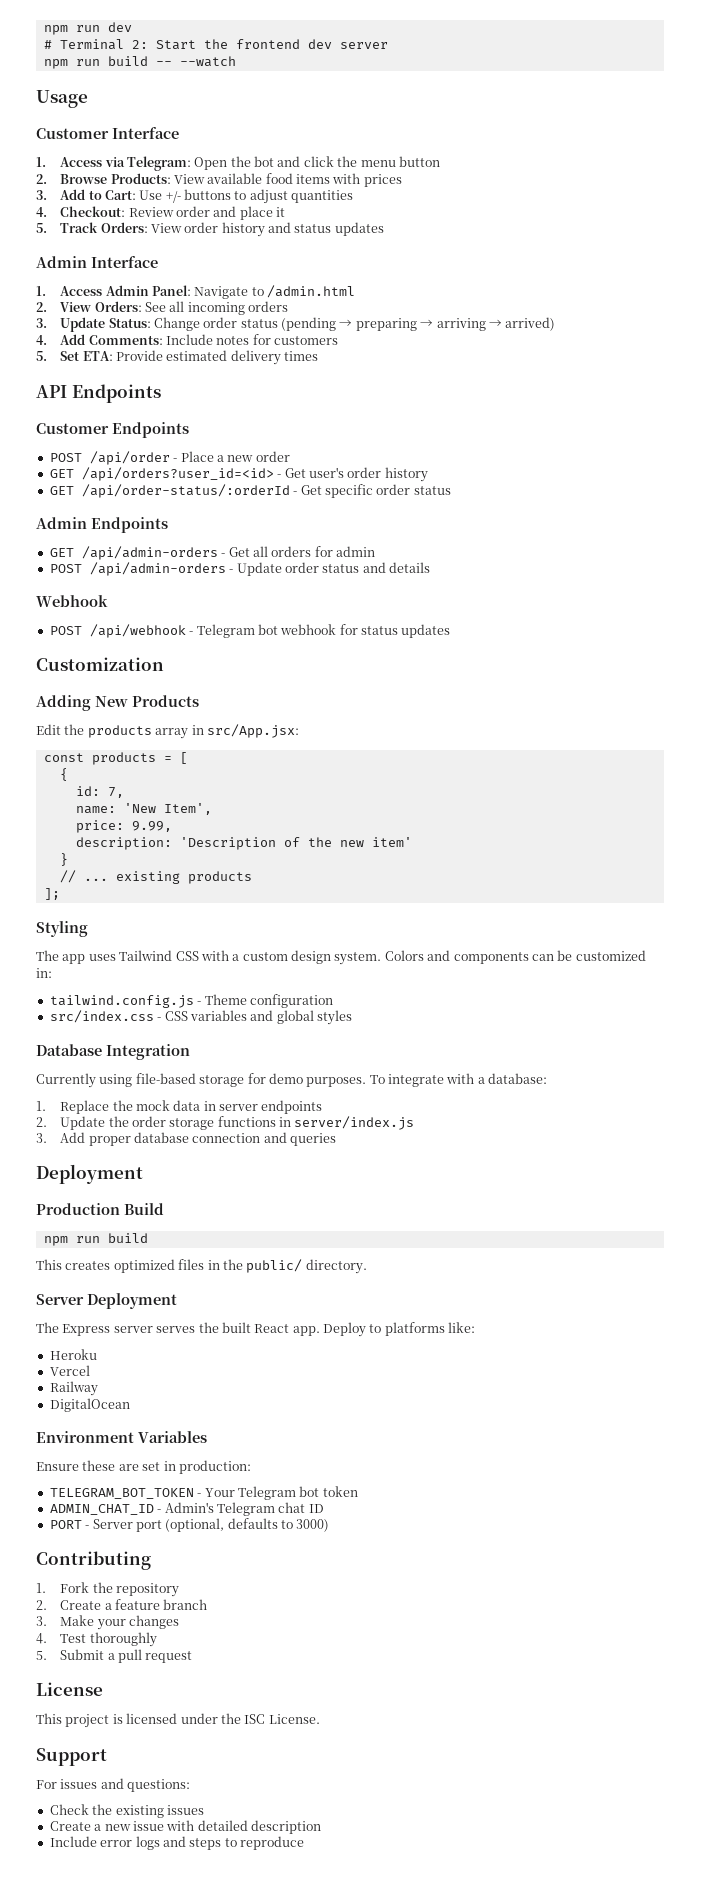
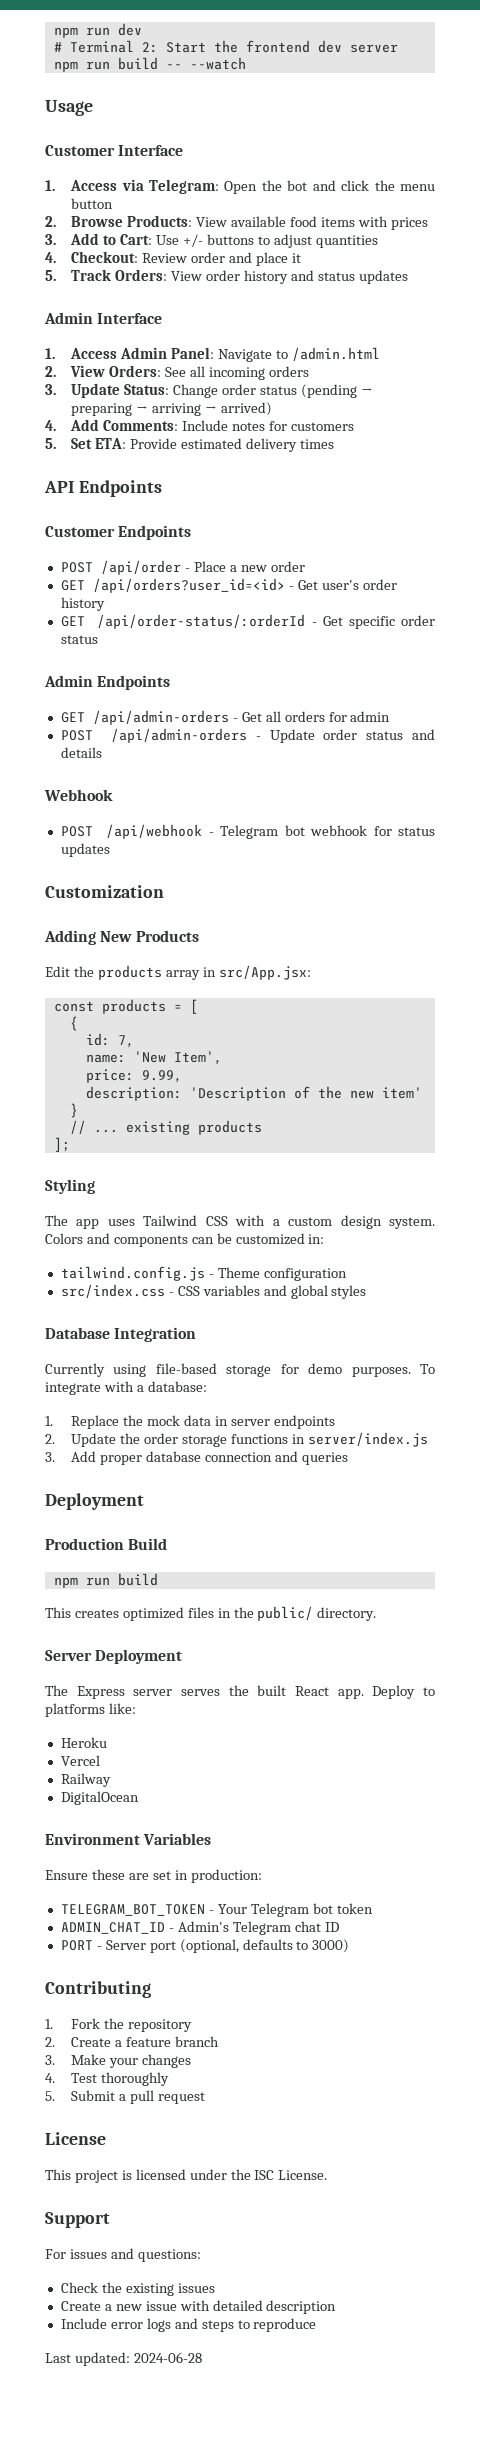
+ Last updated: 2024-06-28

